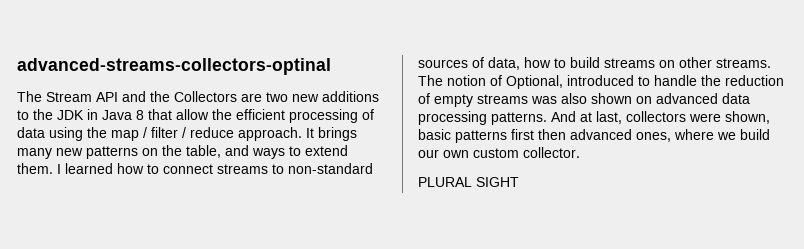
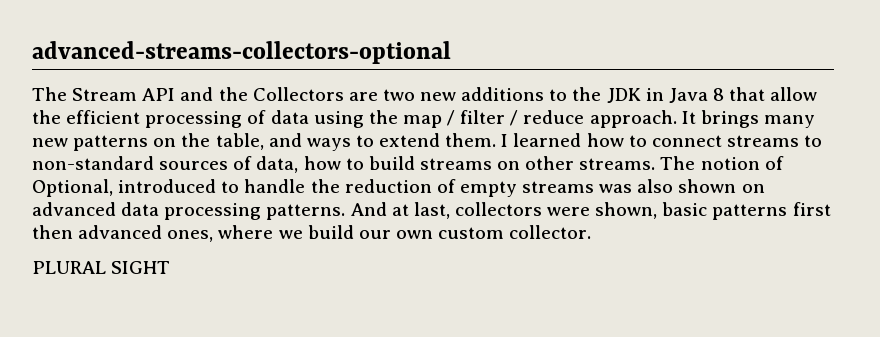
- advanced-streams-collectors-optinal
+ advanced-streams-collectors-optional

